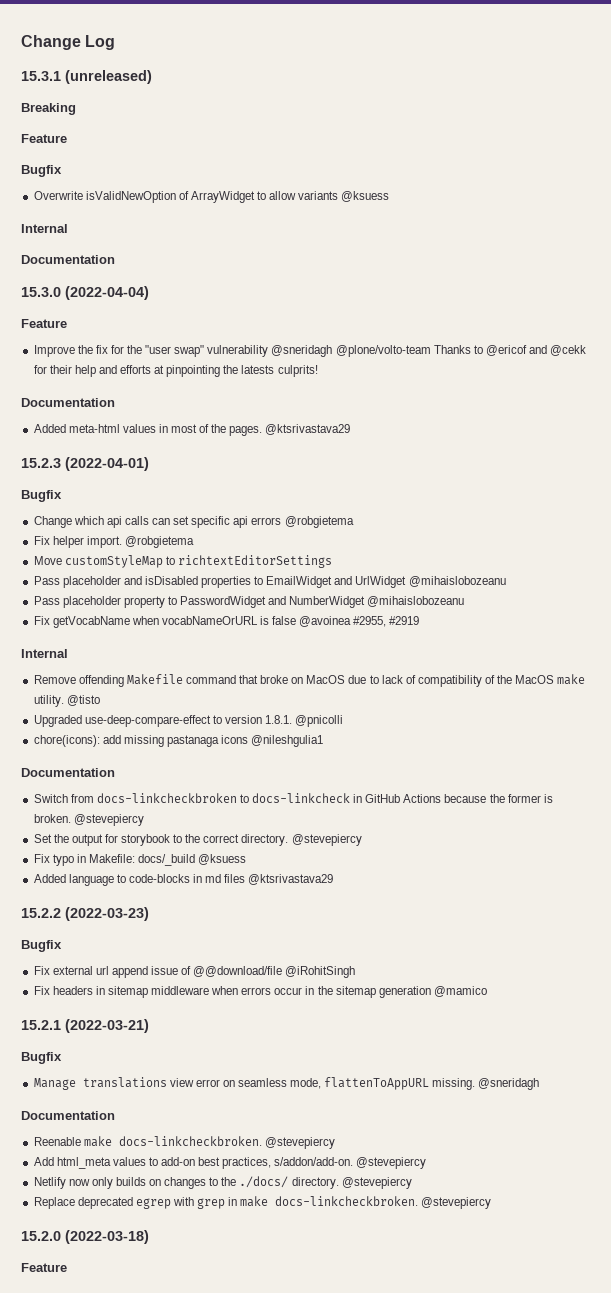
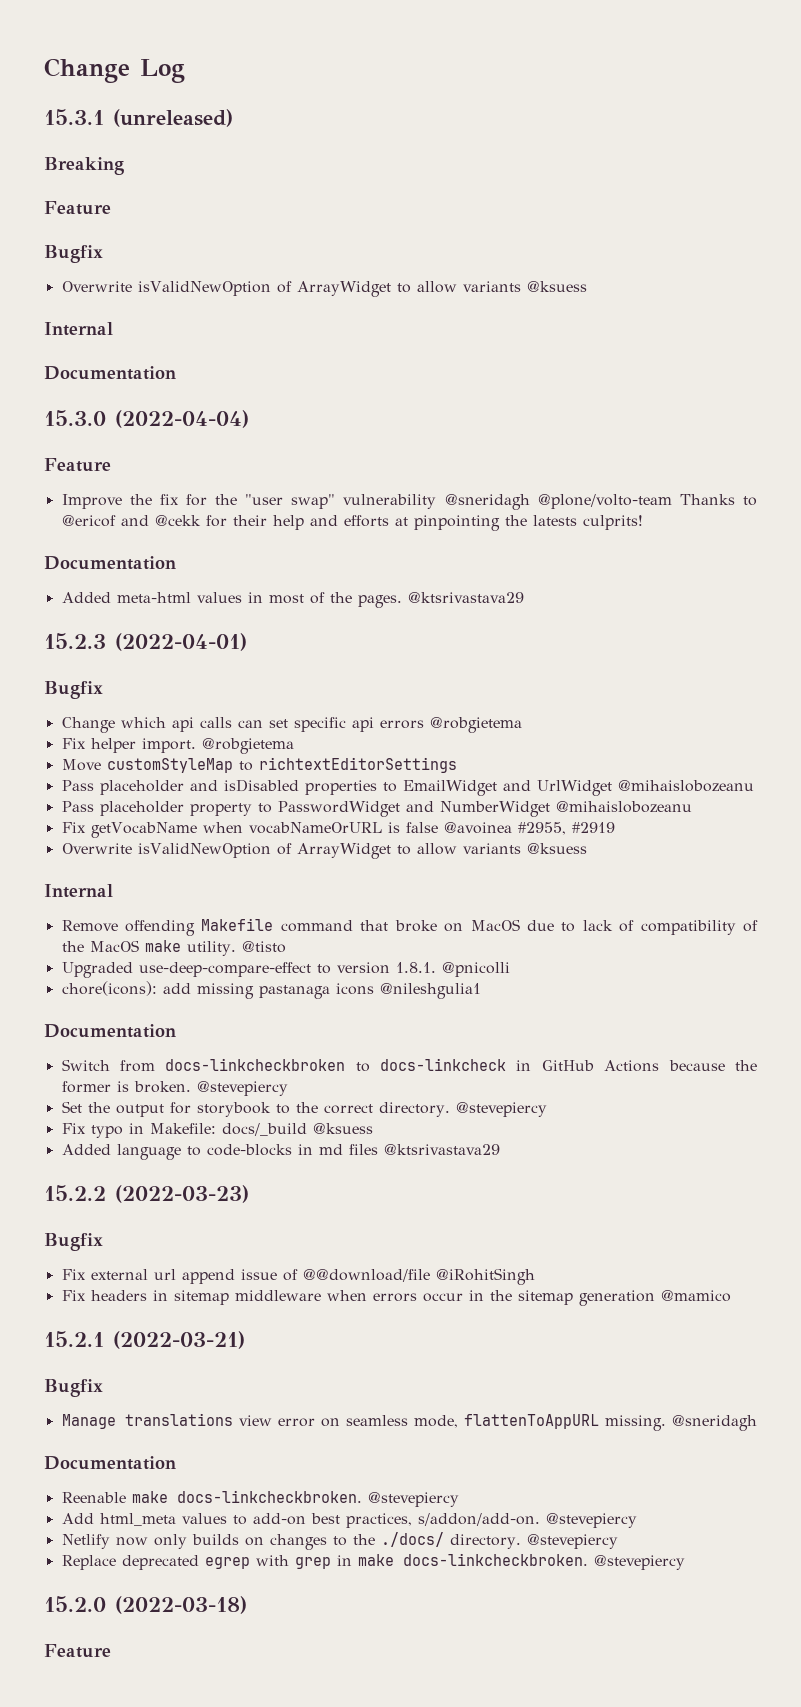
  Fix getVocabName when vocabNameOrURL is false @avoinea #2955, #2919
+ Overwrite isValidNewOption of ArrayWidget to allow variants @ksuess

